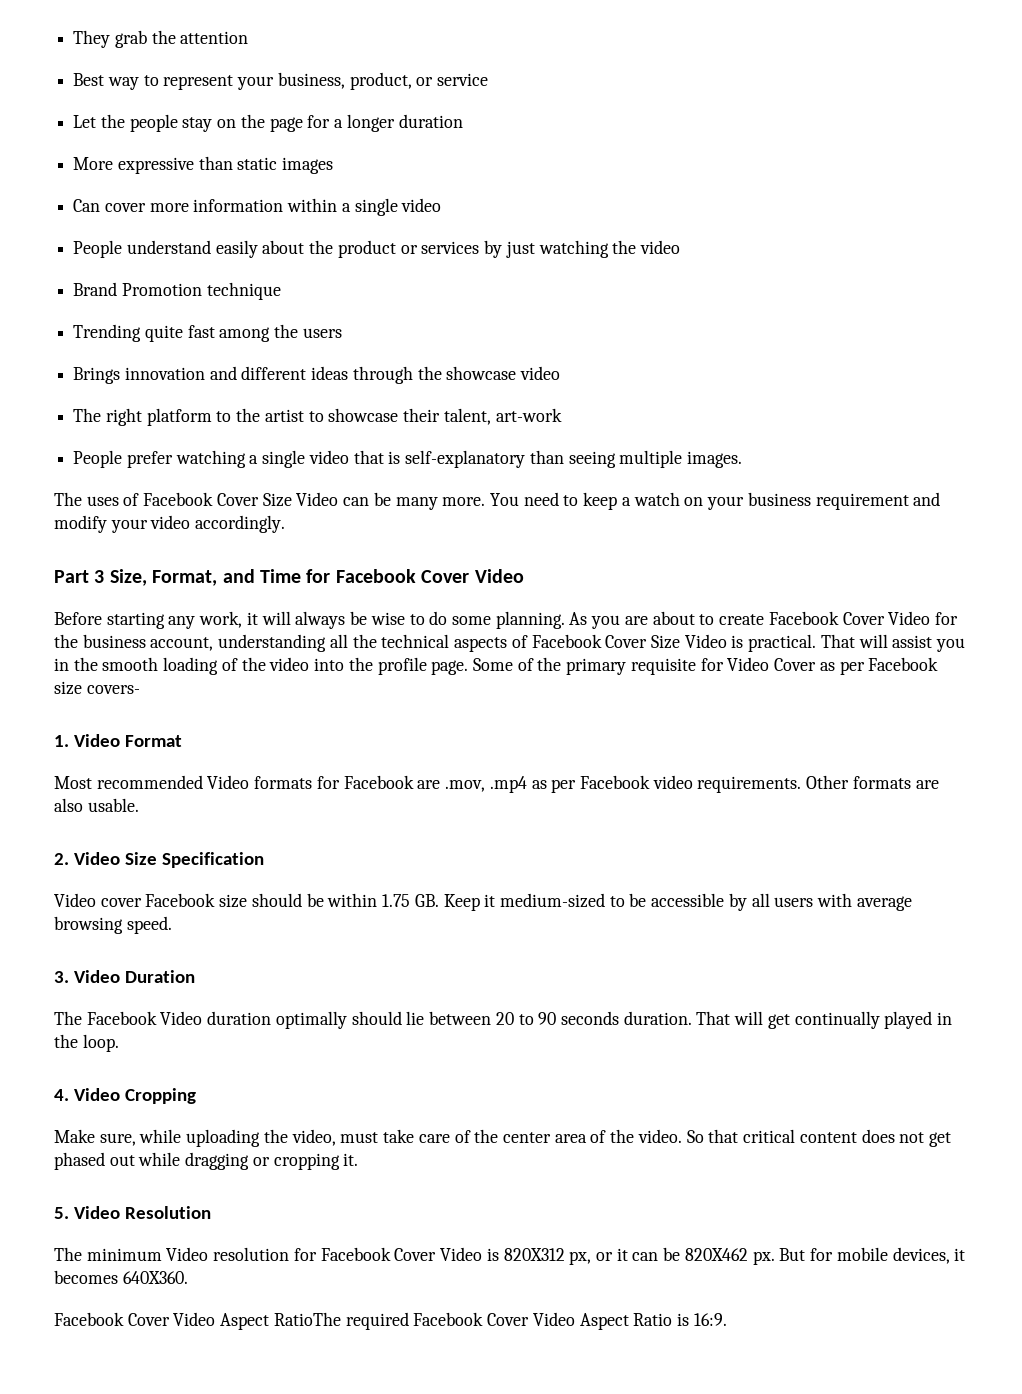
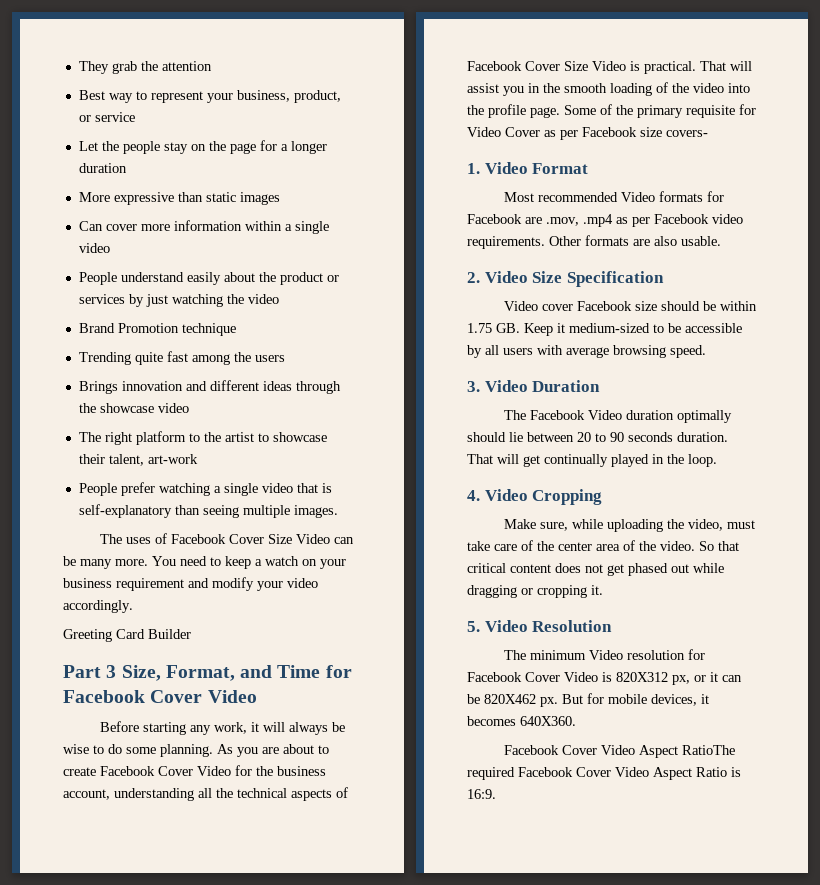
+ Greeting Card Builder

